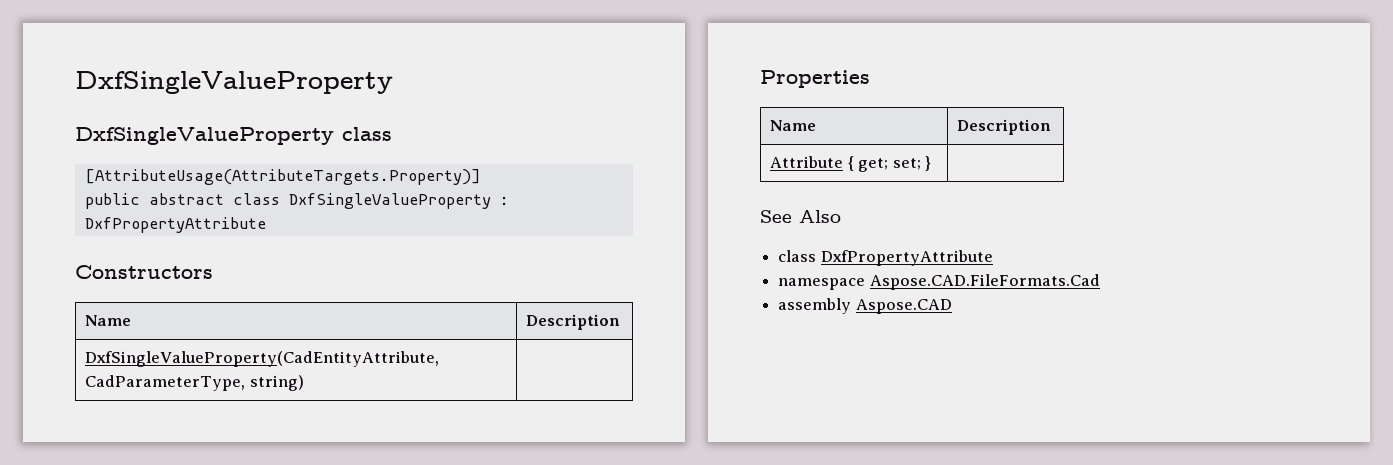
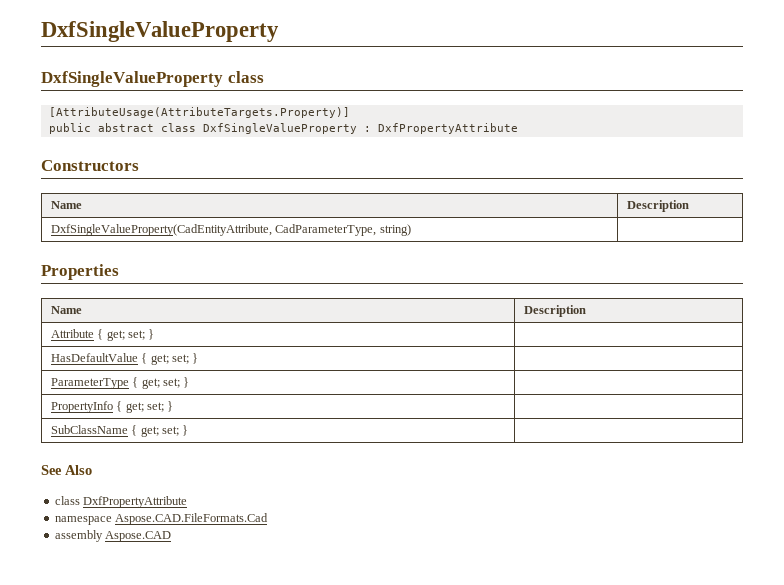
+ HasDefaultValue { get; set; } |
+ ParameterType { get; set; } |
+ PropertyInfo { get; set; } |
+ SubClassName { get; set; } |

